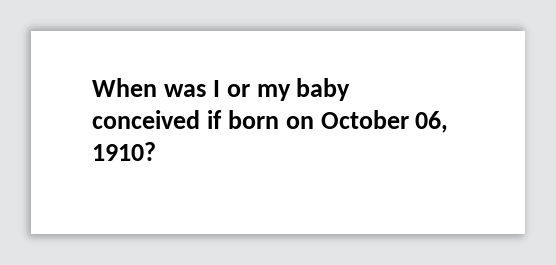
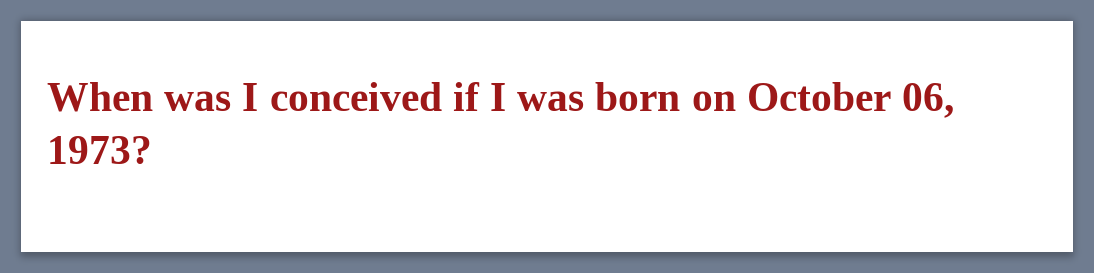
- When was I or my baby conceived if born on October 06, 1910?
+ When was I conceived if I was born on October 06, 1973?

